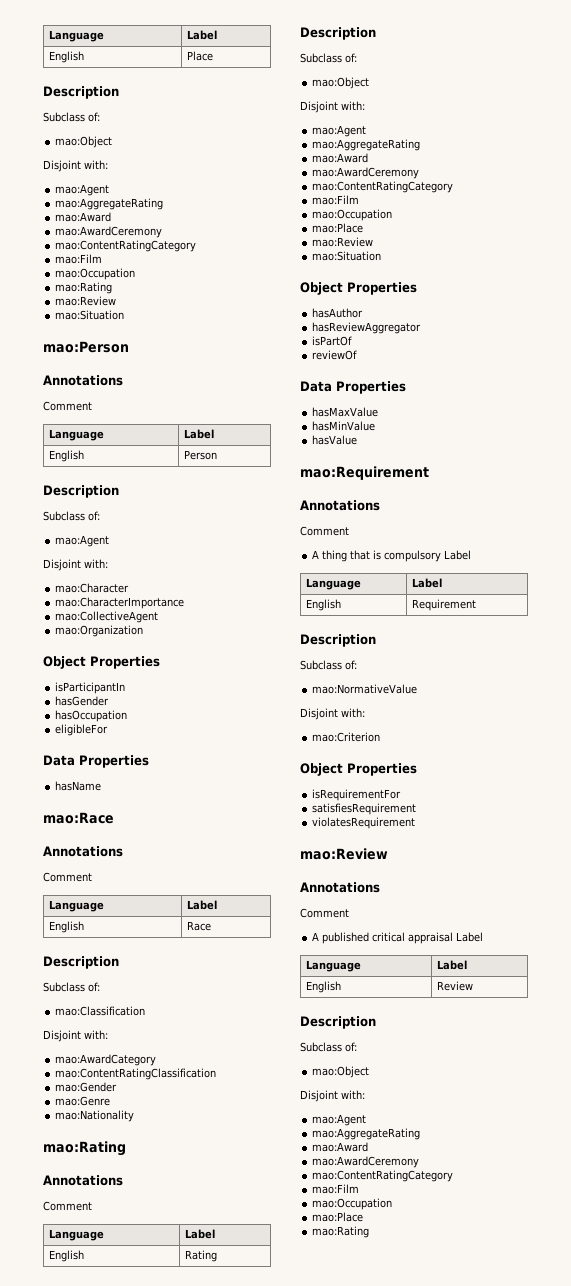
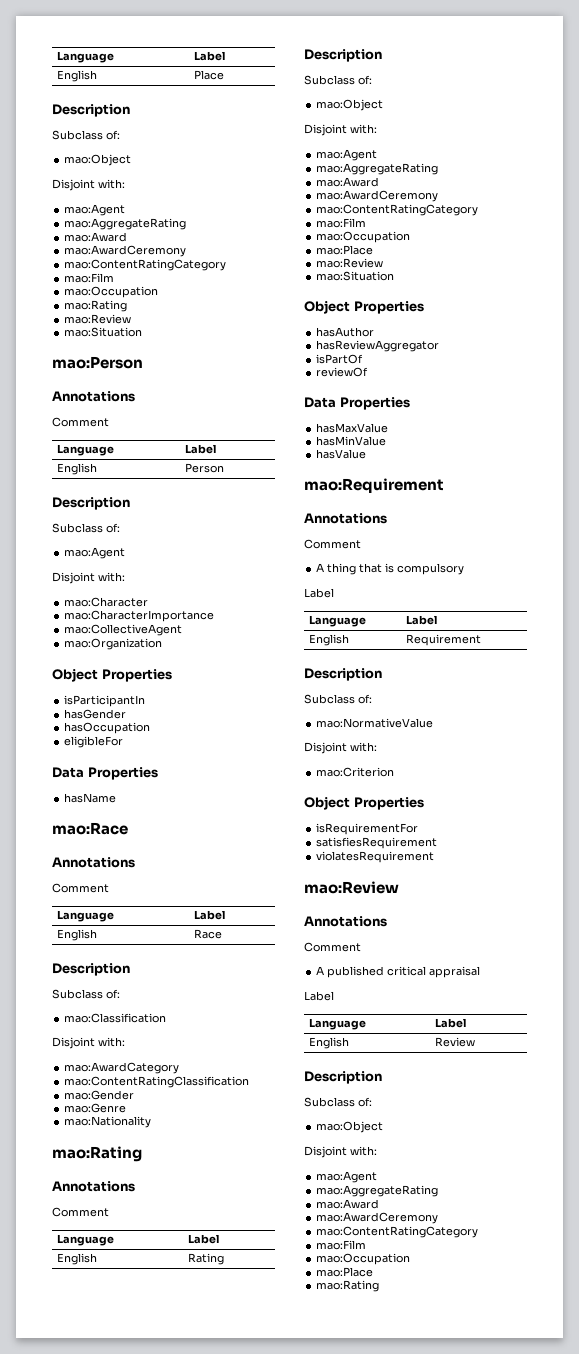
- A thing that is compulsory Label
+ A thing that is compulsory
+ Label
- A published critical appraisal Label
+ A published critical appraisal
+ Label

